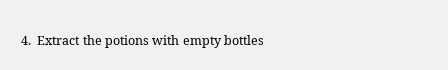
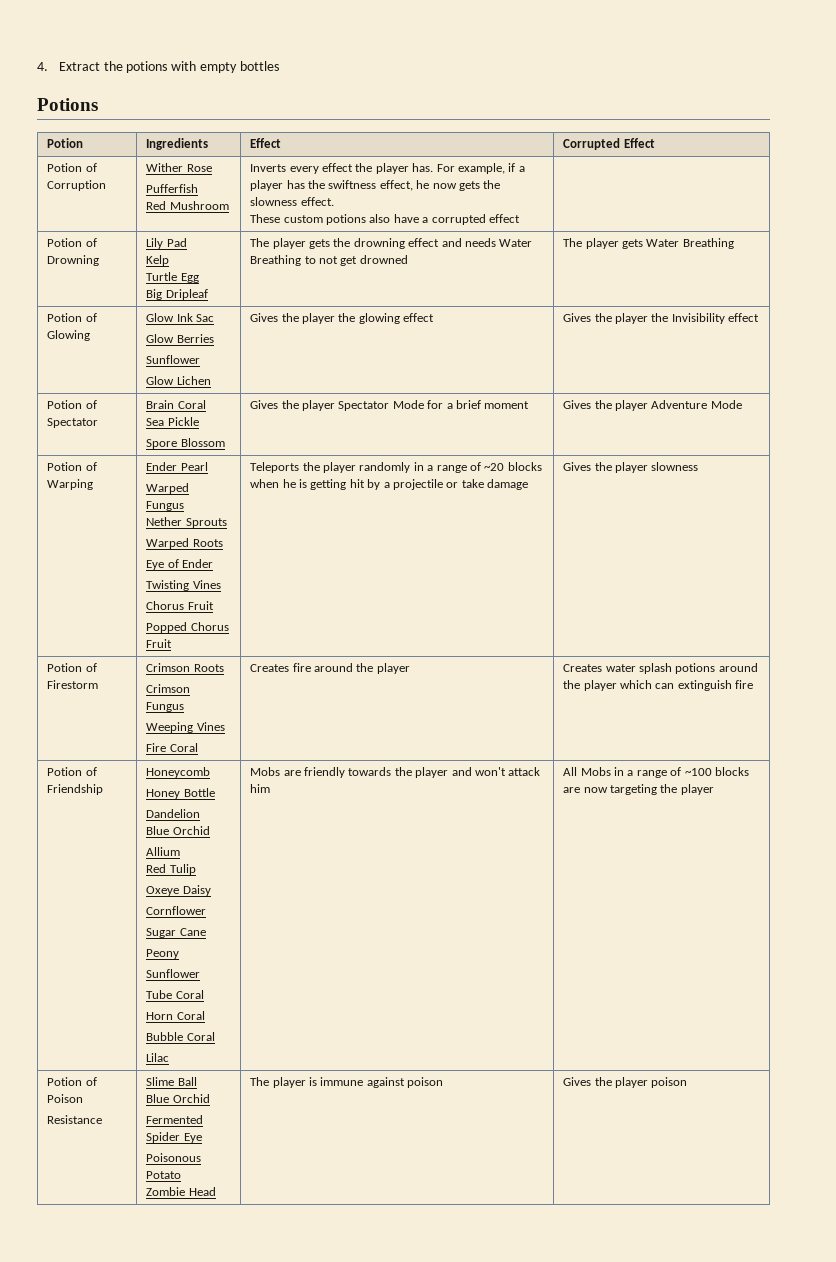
+ Potions
+ Potion | Ingredients | Effect | Corrupted Effect
+ Potion of Corruption | Wither Rose
+ Pufferfish
+ Red Mushroom | Inverts every effect the player has. For example, if a player has the swiftness effect, he now gets the slowness effect.
+ These custom potions also have a corrupted effect |
+ Potion of Drowning | Lily Pad
+ Kelp
+ Turtle Egg
+ Big Dripleaf | The player gets the drowning effect and needs Water Breathing to not get drowned | The player gets Water Breathing
+ Potion of Glowing | Glow Ink Sac
+ Glow Berries
+ Sunflower
+ Glow Lichen | Gives the player the glowing effect | Gives the player the Invisibility effect
+ Potion of Spectator | Brain Coral
+ Sea Pickle
+ Spore Blossom | Gives the player Spectator Mode for a brief moment | Gives the player Adventure Mode
+ Potion of Warping | Ender Pearl
+ Warped Fungus
+ Nether Sprouts
+ Warped Roots
+ Eye of Ender
+ Twisting Vines
+ Chorus Fruit
+ Popped Chorus Fruit | Teleports the player randomly in a range of ~20 blocks when he is getting hit by a projectile or take damage | Gives the player slowness
+ Potion of Firestorm | Crimson Roots
+ Crimson Fungus
+ Weeping Vines
+ Fire Coral | Creates fire around the player | Creates water splash potions around the player which can extinguish fire
+ Potion of Friendship | Honeycomb
+ Honey Bottle
+ Dandelion
+ Blue Orchid
+ Allium
+ Red Tulip
+ Oxeye Daisy
+ Cornflower
+ Sugar Cane
+ Peony
+ Sunflower
+ Tube Coral
+ Horn Coral
+ Bubble Coral
+ Lilac | Mobs are friendly towards the player and won't attack him | All Mobs in a range of ~100 blocks are now targeting the player
+ Potion of Poison
+ Resistance | Slime Ball
+ Blue Orchid
+ Fermented Spider Eye
+ Poisonous Potato
+ Zombie Head | The player is immune against poison | Gives the player poison

